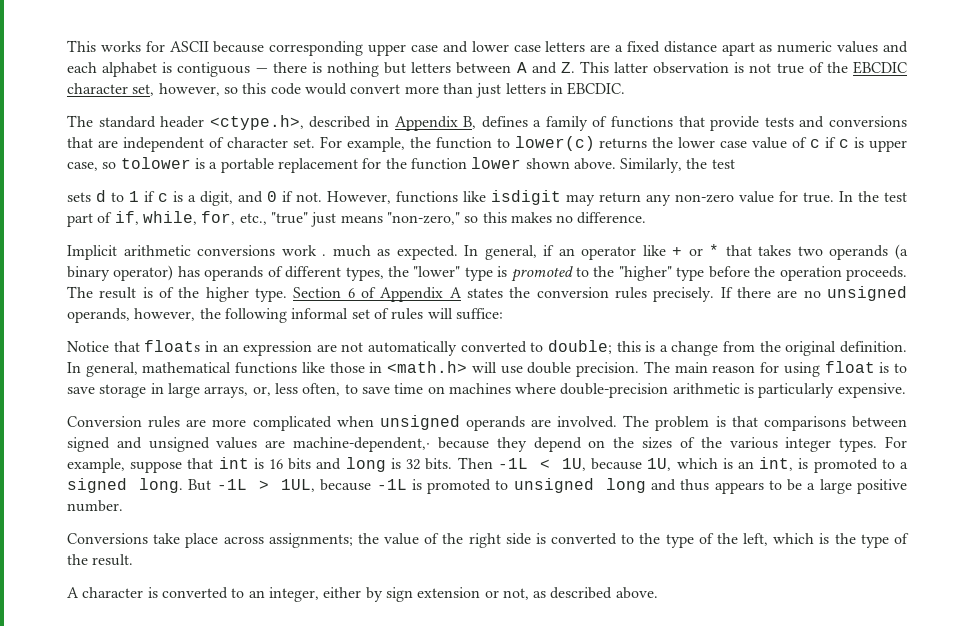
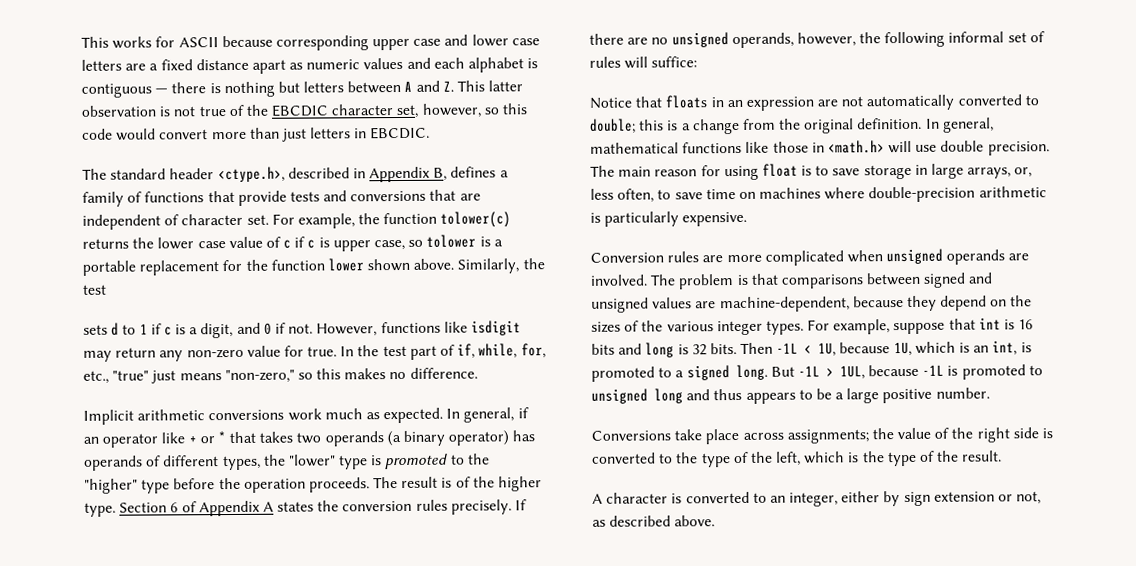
- For example, the function to lower(c) returns the lower case value of c if c is upper case, so tolower is a portable replacement for the function lower shown above.
+ For example, the function tolower(c) returns the lower case value of c if c is upper case, so tolower is a portable replacement for the function lower shown above.
- Implicit arithmetic conversions work . much as expected.
+ Implicit arithmetic conversions work much as expected.
- The problem is that comparisons between signed and unsigned values are machine-dependent,· because they depend on the sizes of the various integer types.
+ The problem is that comparisons between signed and unsigned values are machine-dependent, because they depend on the sizes of the various integer types.

